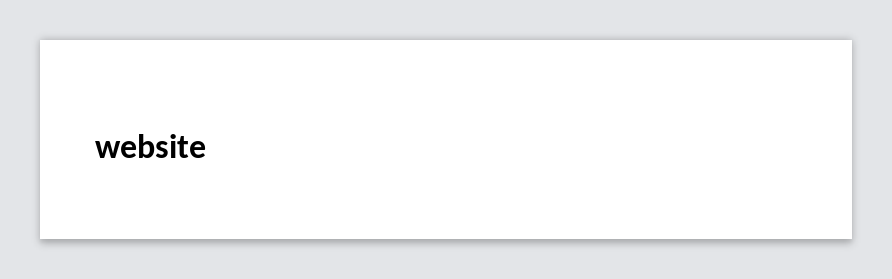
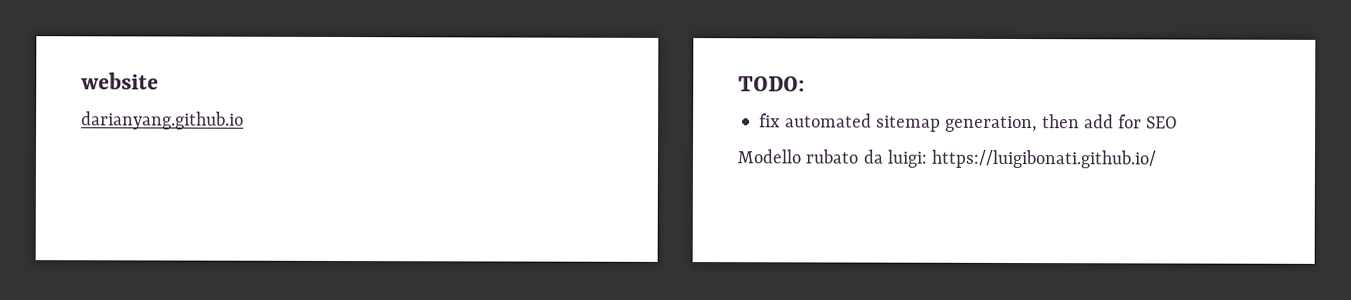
+ darianyang.github.io
+ TODO:
+ fix automated sitemap generation, then add for SEO
+ Modello rubato da luigi: https://luigibonati.github.io/

